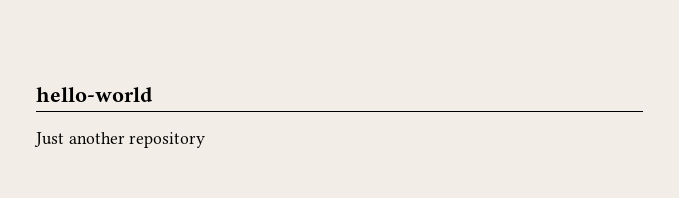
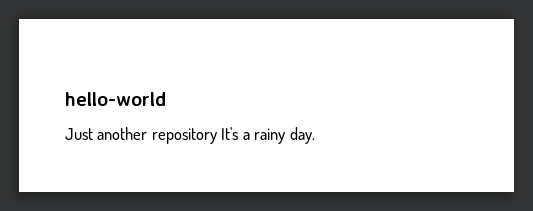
- Just another repository
+ Just another repository It's a rainy day.

